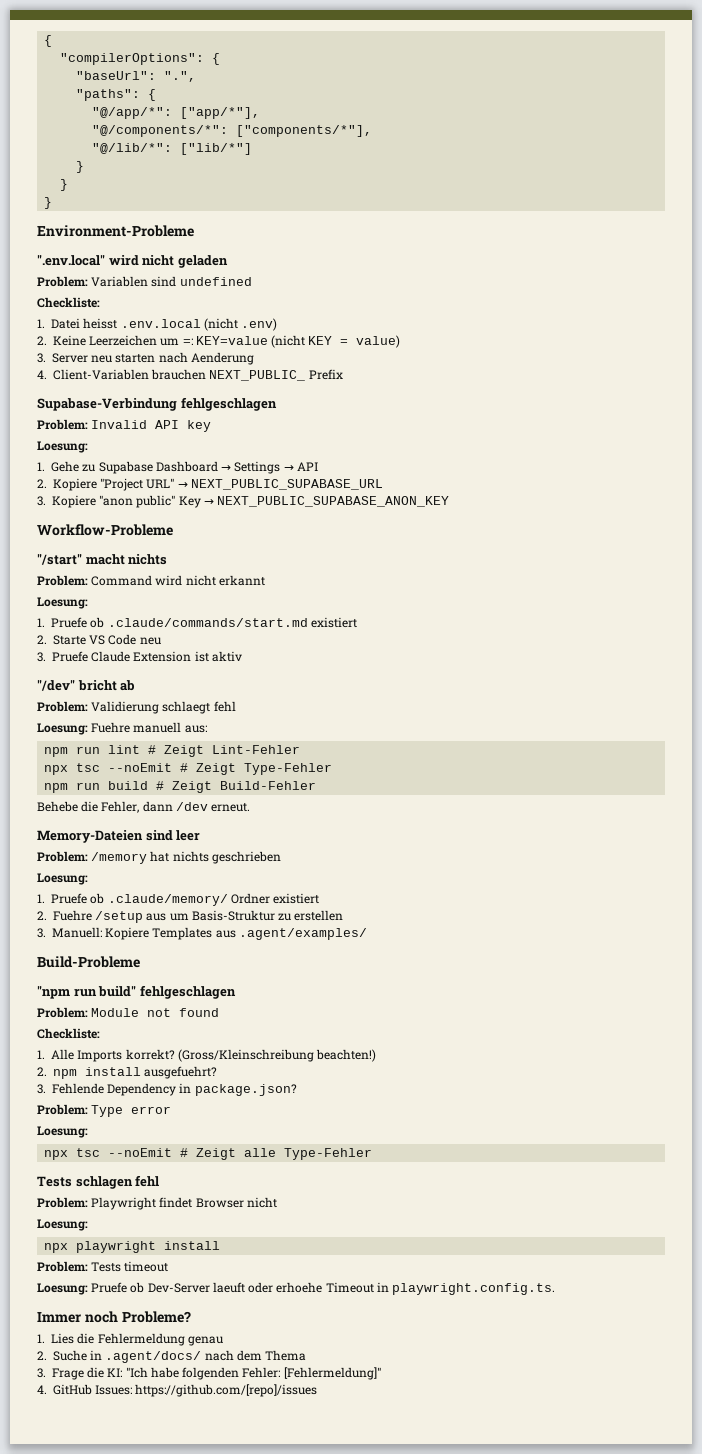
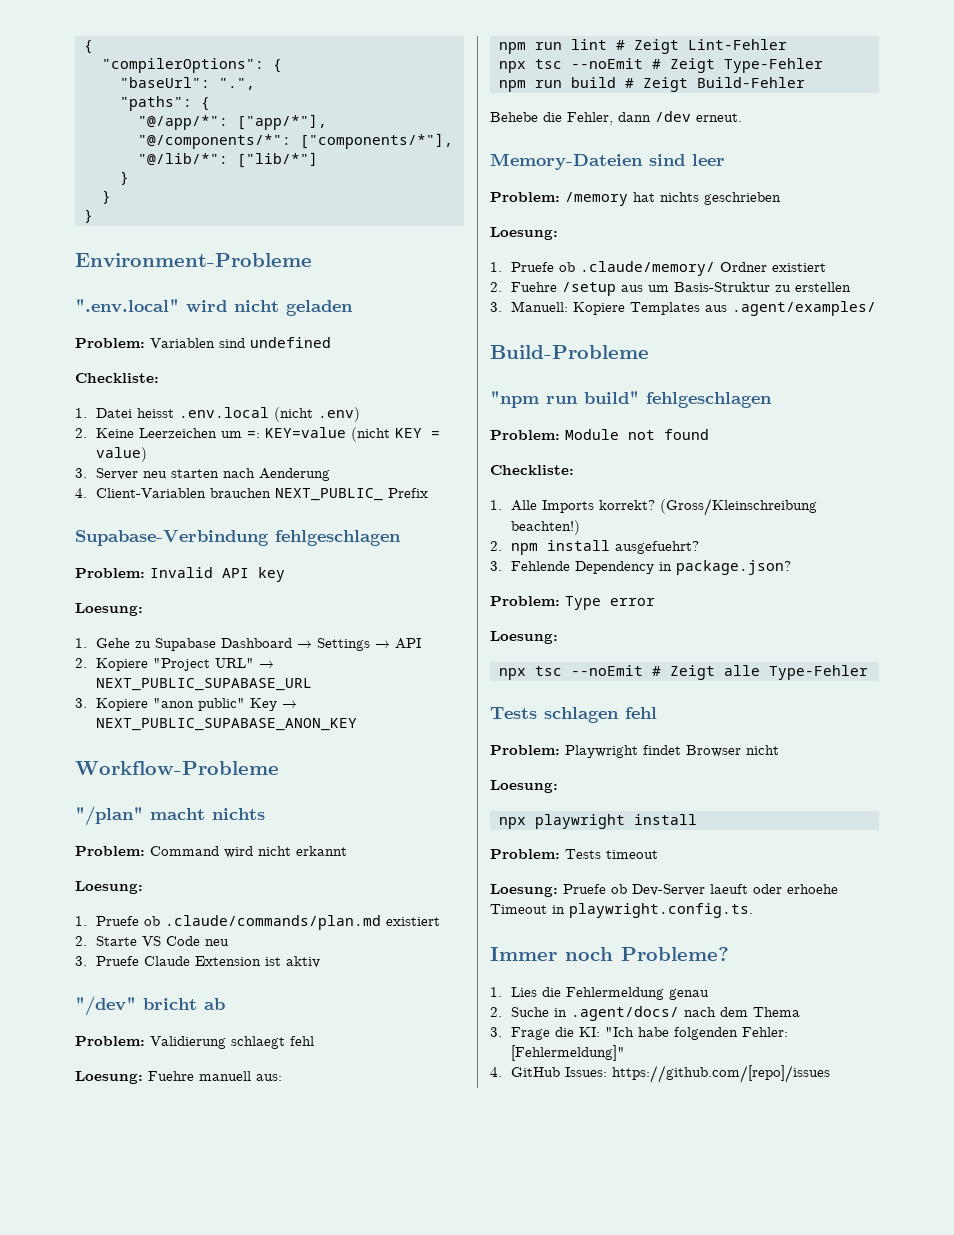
- "/start" macht nichts
+ "/plan" macht nichts
- 1. Pruefe ob .claude/commands/start.md existiert
+ 1. Pruefe ob .claude/commands/plan.md existiert

